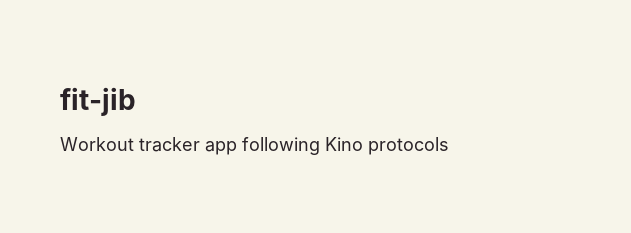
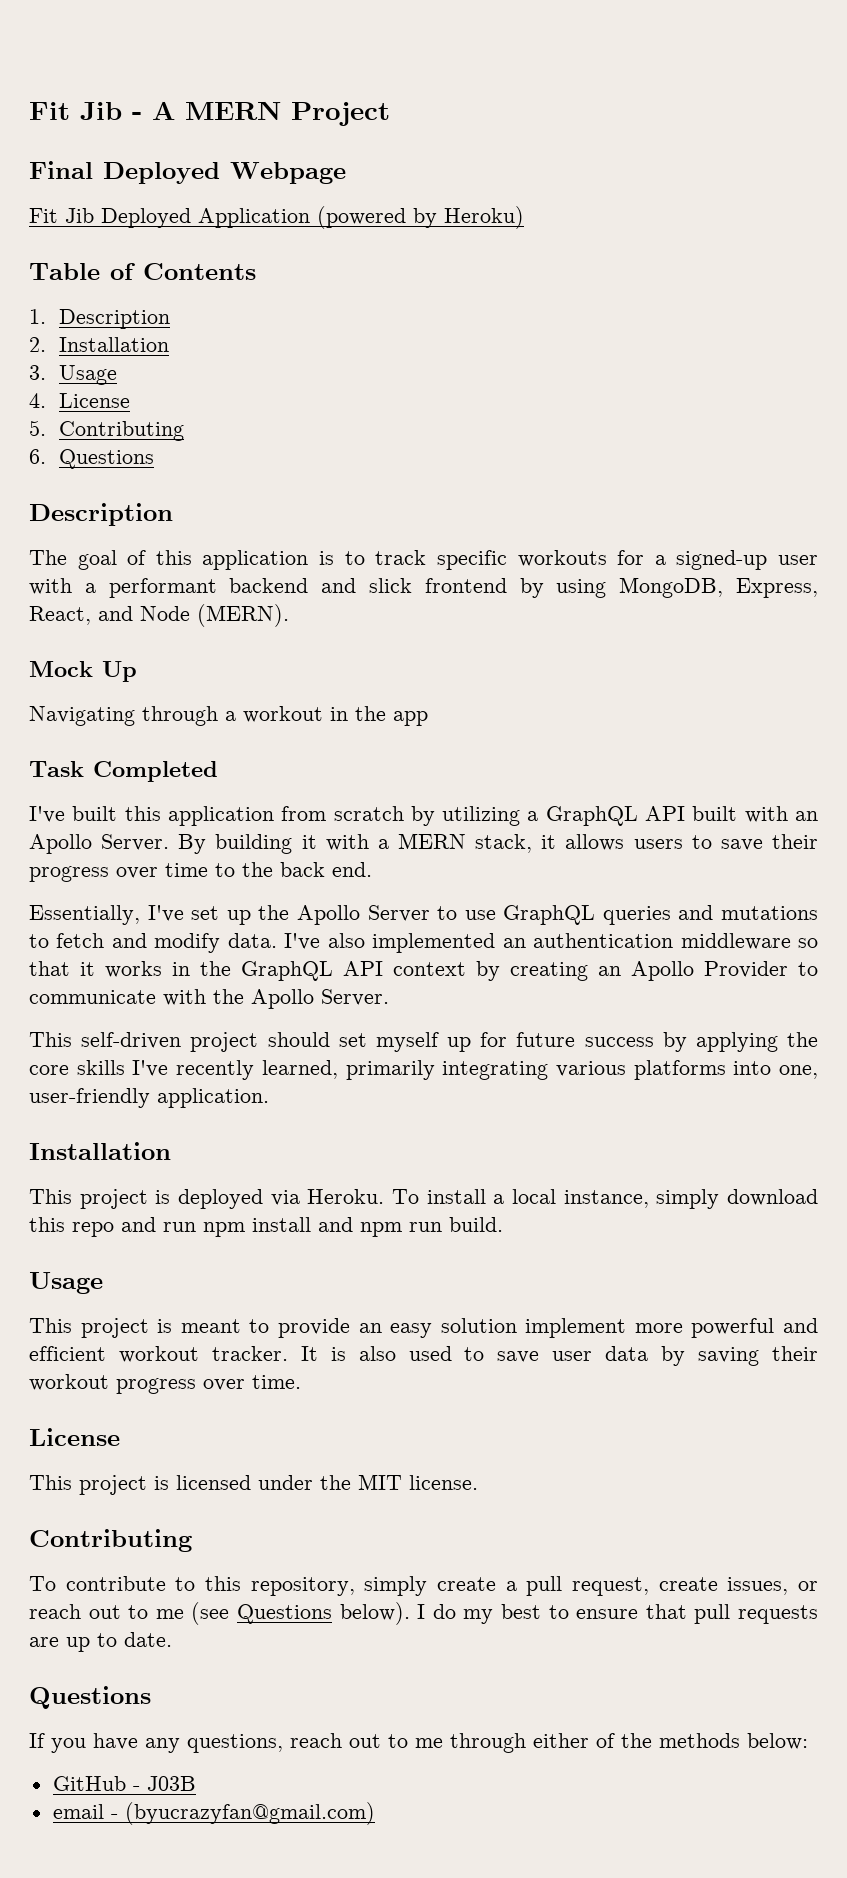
- fit-jib
- Workout tracker app following Kino protocols
+ Fit Jib - A MERN Project
+ Final Deployed Webpage
+ Fit Jib Deployed Application (powered by Heroku)
+ Table of Contents
+ 1. Description
+ 2. Installation
+ 3. Usage
+ 4. License
+ 5. Contributing
+ 6. Questions
+ Description
+ The goal of this application is to track specific workouts for a signed-up user with a performant backend and slick frontend by using MongoDB, Express, React, and Node (MERN).
+ Mock Up
+ Navigating through a workout in the app
+ Task Completed
+ I've built this application from scratch by utilizing a GraphQL API built with an Apollo Server. By building it with a MERN stack, it allows users to save their progress over time to the back end.
+ Essentially, I've set up the Apollo Server to use GraphQL queries and mutations to fetch and modify data. I've also implemented an authentication middleware so that it works in the GraphQL API context by creating an Apollo Provider to communicate with the Apollo Server.
+ This self-driven project should set myself up for future success by applying the core skills I've recently learned, primarily integrating various platforms into one, user-friendly application.
+ Installation
+ This project is deployed via Heroku. To install a local instance, simply download this repo and run npm install and npm run build.
+ Usage
+ This project is meant to provide an easy solution implement more powerful and efficient workout tracker. It is also used to save user data by saving their workout progress over time.
+ License
+ This project is licensed under the MIT license.
+ Contributing
+ To contribute to this repository, simply create a pull request, create issues, or reach out to me (see Questions below). I do my best to ensure that pull requests are up to date.
+ Questions
+ If you have any questions, reach out to me through either of the methods below:
+ GitHub - J03B
+ email - (byucrazyfan@gmail.com)

